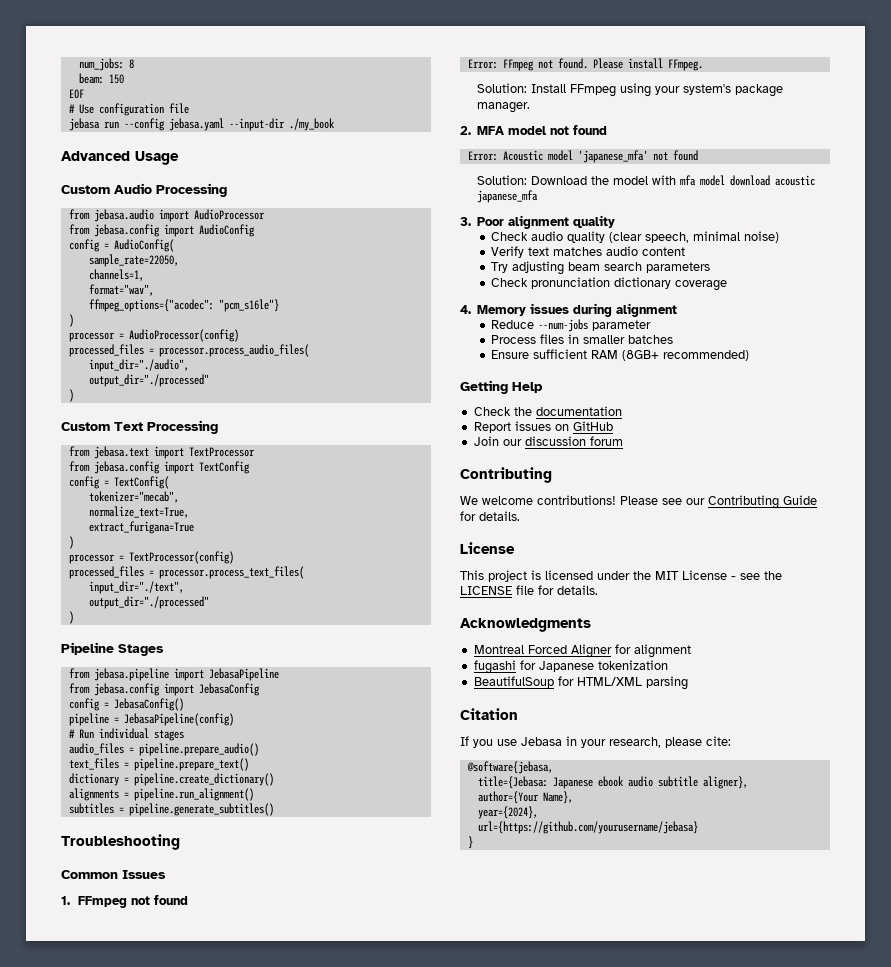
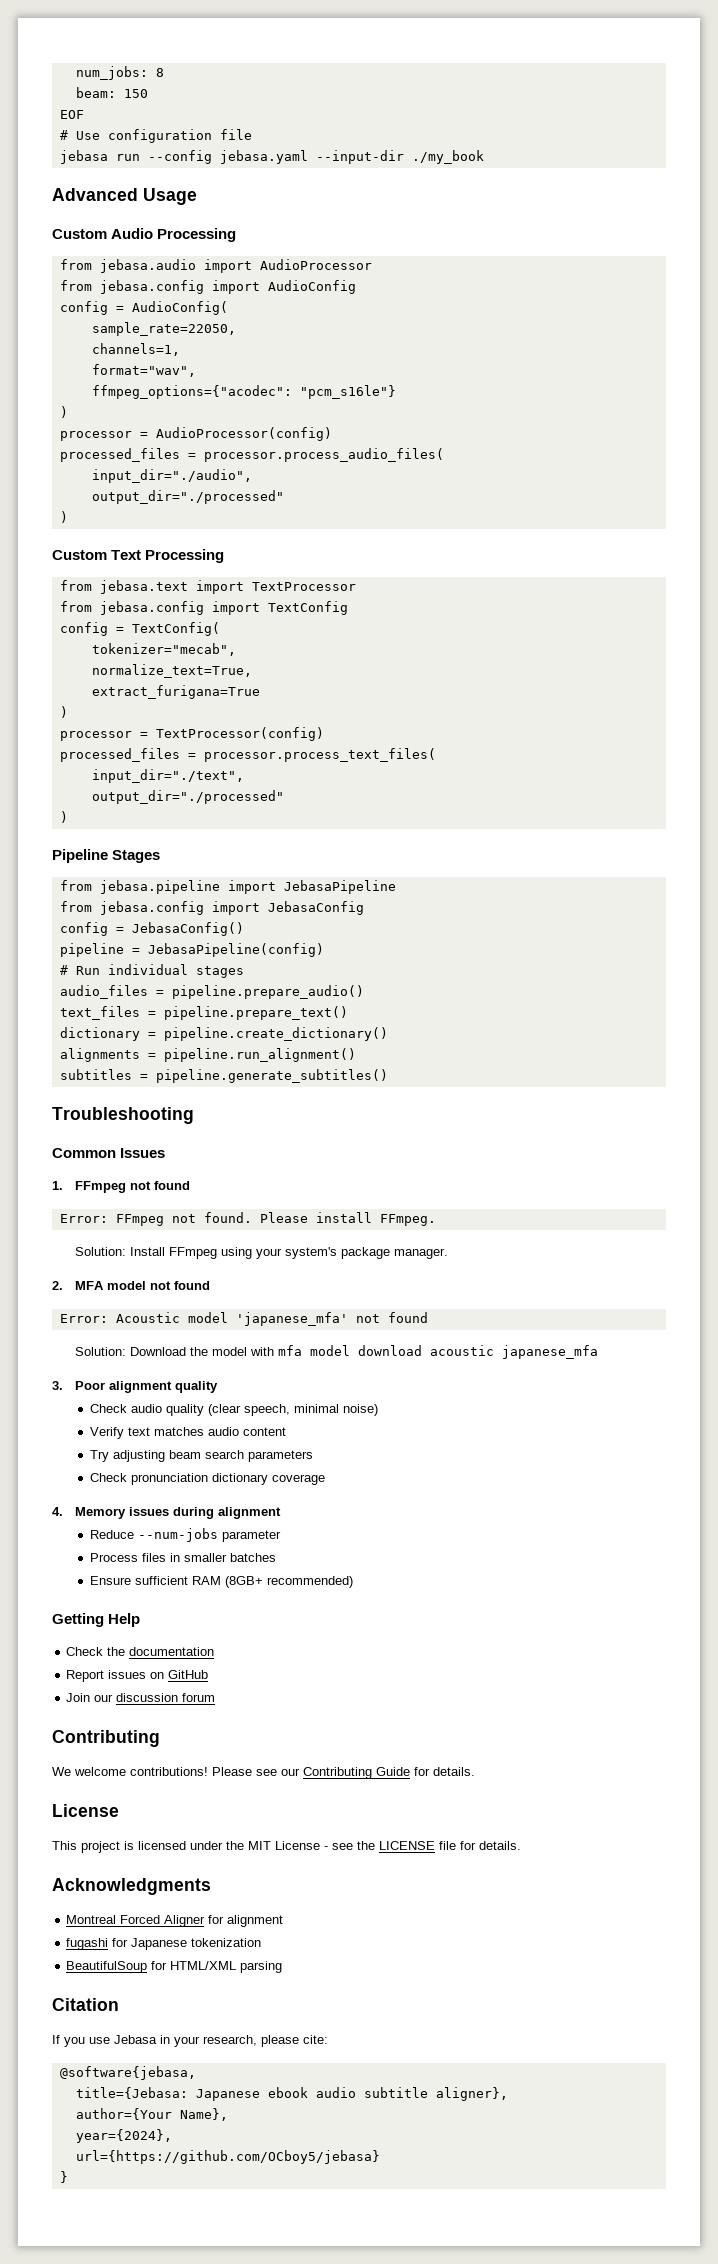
- url={https://github.com/yourusername/jebasa}
+ url={https://github.com/OCboy5/jebasa}

